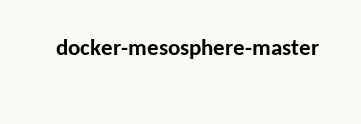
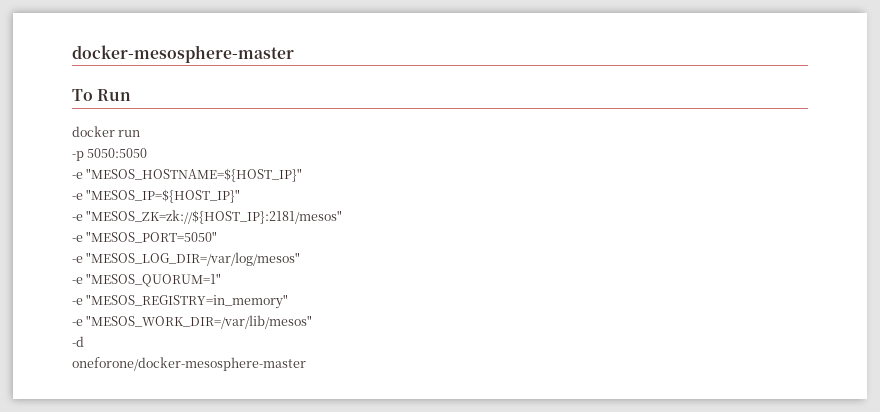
+ To Run
+ docker run
+ -p 5050:5050
+ -e "MESOS_HOSTNAME=${HOST_IP}"
+ -e "MESOS_IP=${HOST_IP}"
+ -e "MESOS_ZK=zk://${HOST_IP}:2181/mesos"
+ -e "MESOS_PORT=5050"
+ -e "MESOS_LOG_DIR=/var/log/mesos"
+ -e "MESOS_QUORUM=1"
+ -e "MESOS_REGISTRY=in_memory"
+ -e "MESOS_WORK_DIR=/var/lib/mesos"
+ -d
+ oneforone/docker-mesosphere-master

